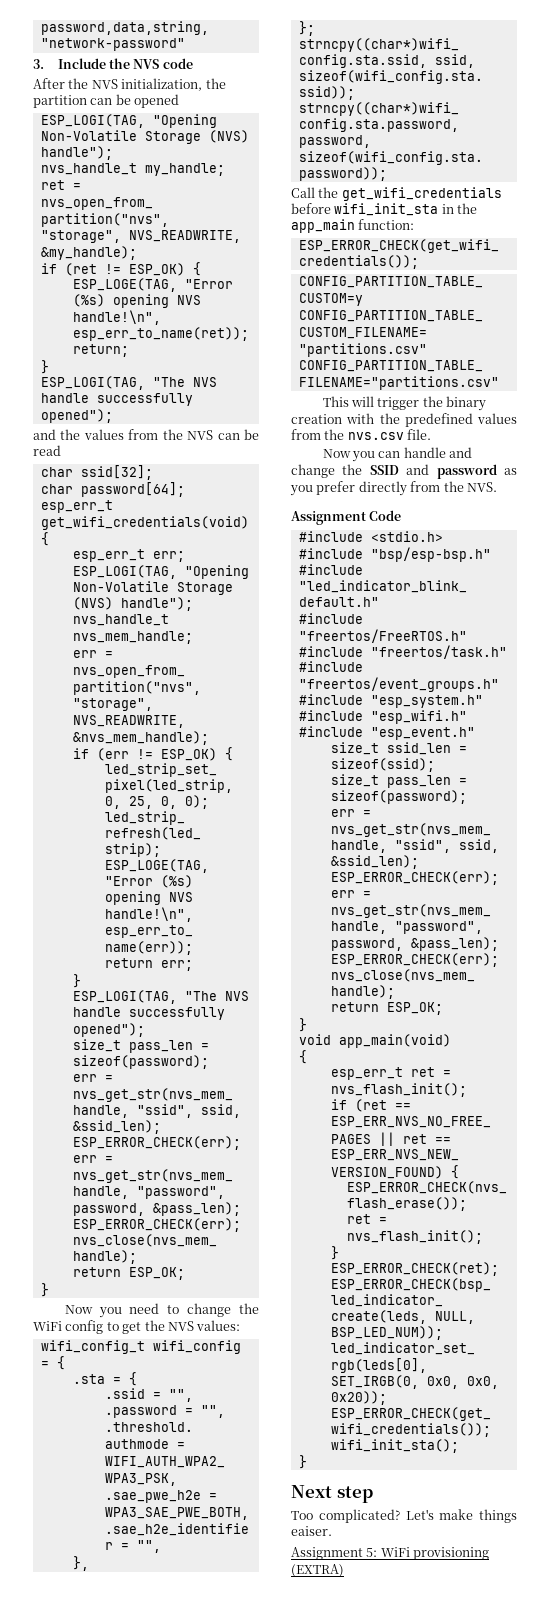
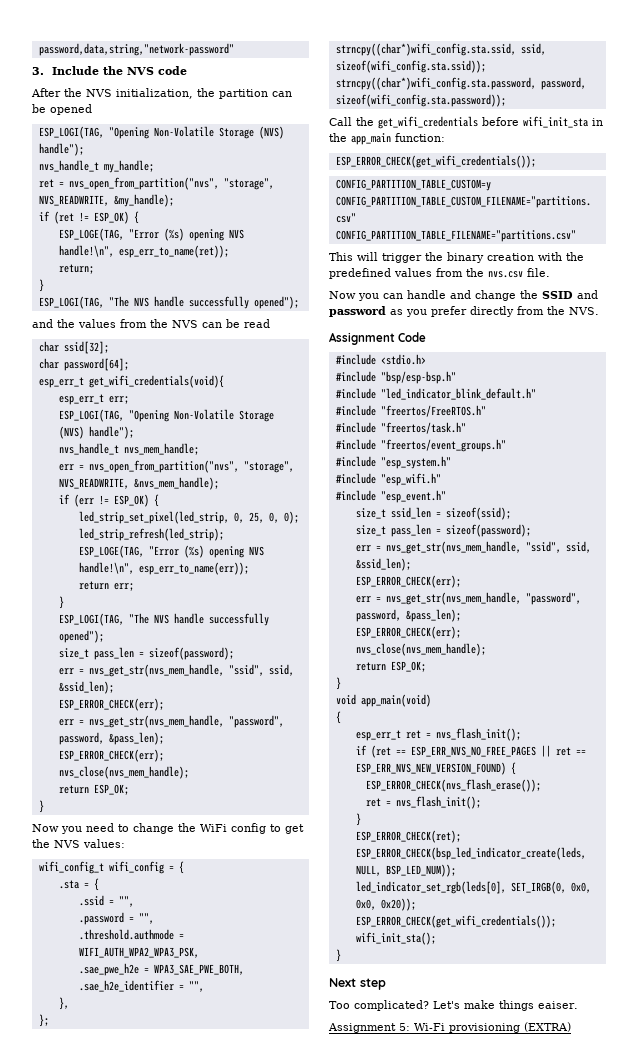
- Assignment 5: WiFi provisioning (EXTRA)
+ Assignment 5: Wi-Fi provisioning (EXTRA)

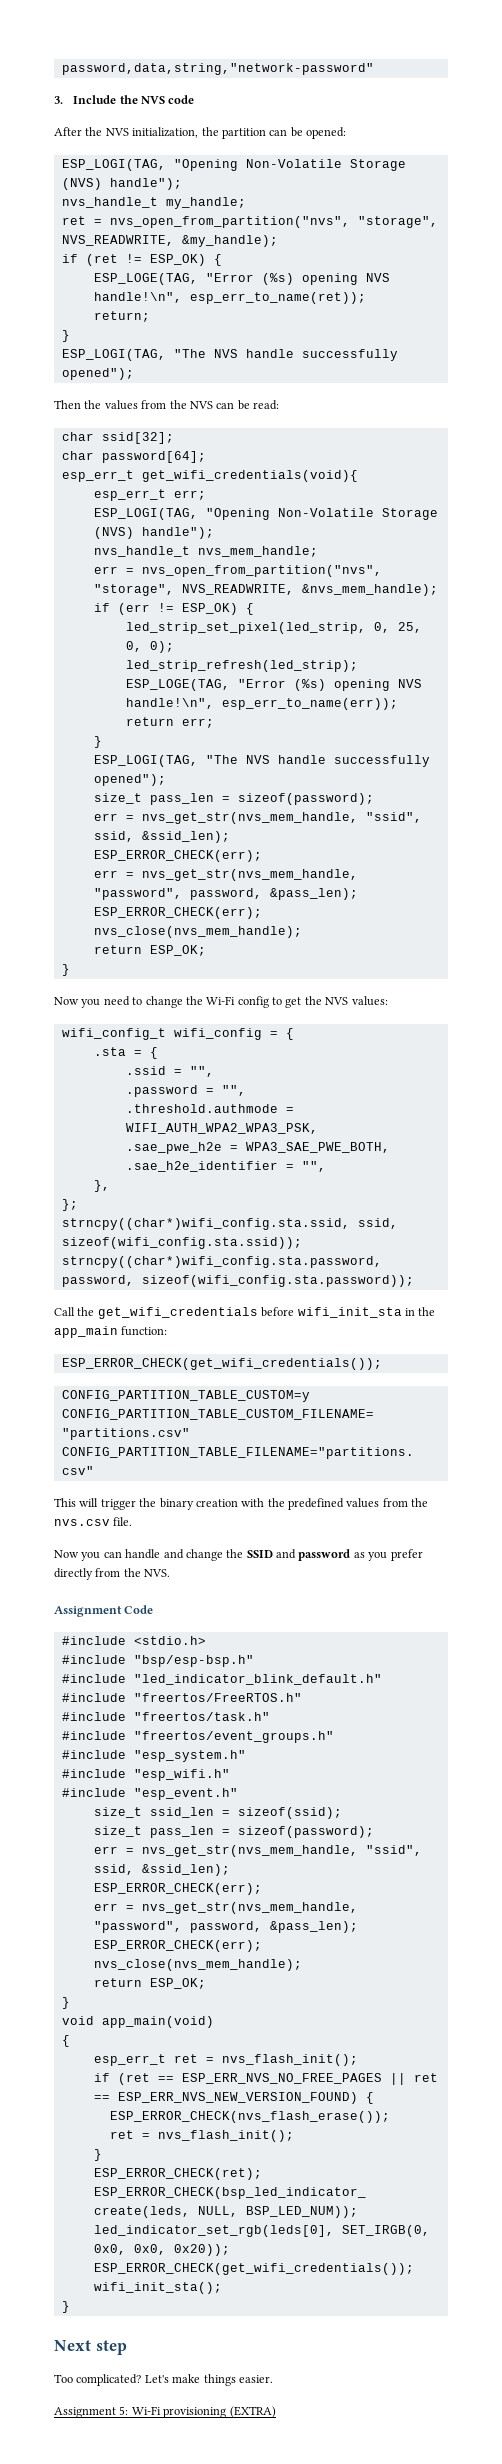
- After the NVS initialization, the partition can be opened
+ After the NVS initialization, the partition can be opened:
- and the values from the NVS can be read
+ Then the values from the NVS can be read:
- Now you need to change the WiFi config to get the NVS values:
+ Now you need to change the Wi-Fi config to get the NVS values:
- Let's make things eaiser.
+ Let's make things easier.

